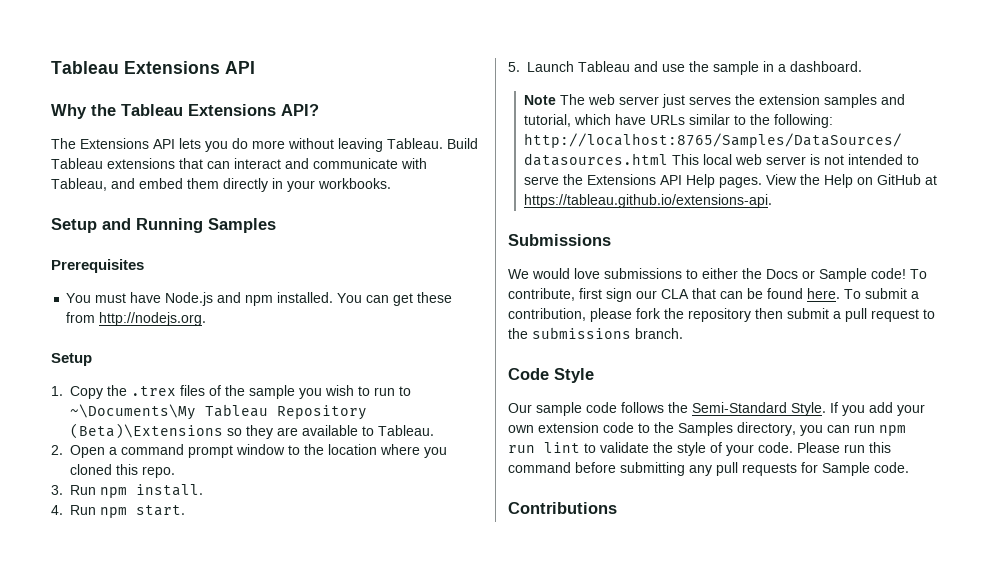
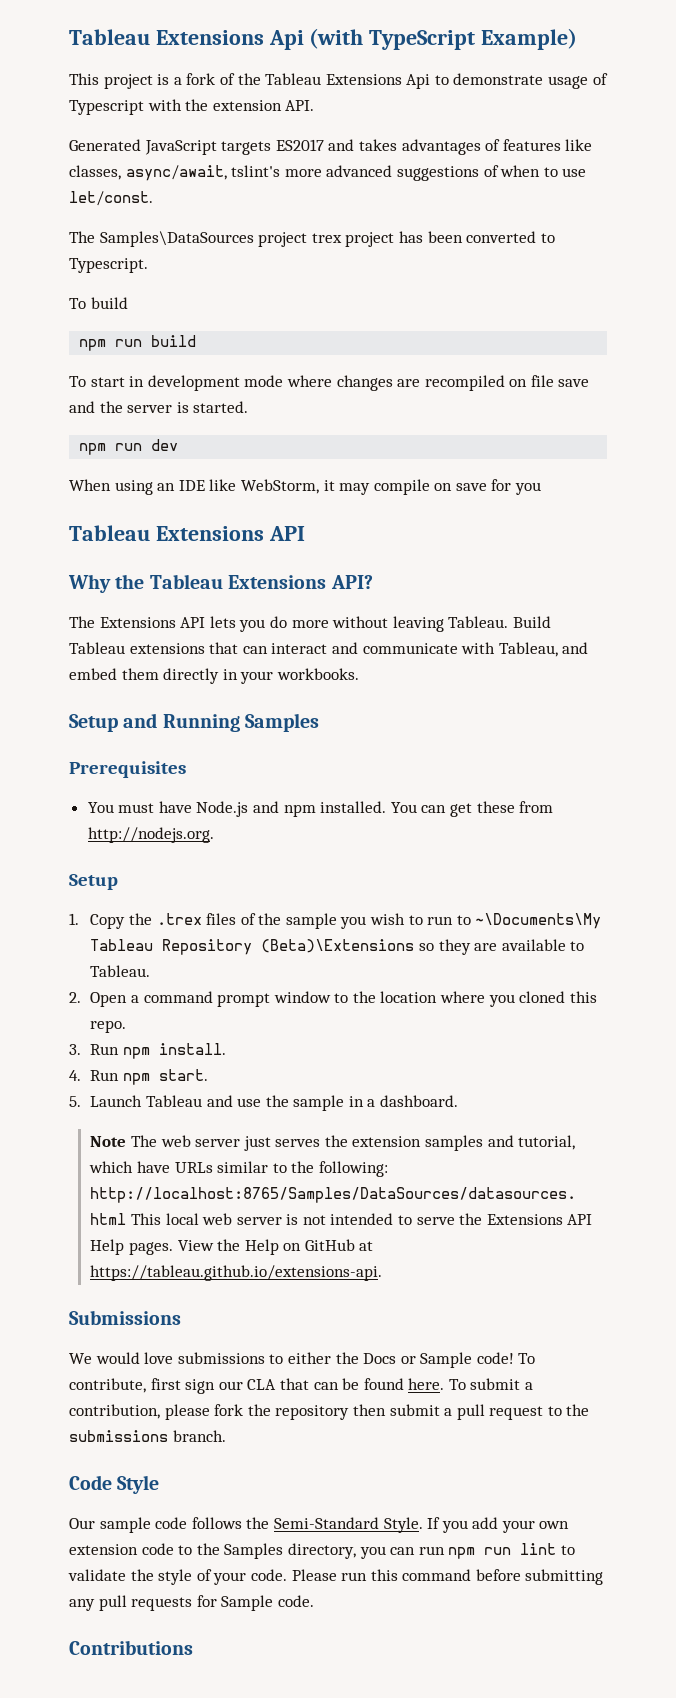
+ Tableau Extensions Api (with TypeScript Example)
+ This project is a fork of the Tableau Extensions Api to demonstrate usage of Typescript with the extension API.
+ Generated JavaScript targets ES2017 and takes advantages of features like classes, async/await, tslint's more advanced suggestions of when to use let/const.
+ The Samples\DataSources project trex project has been converted to Typescript.
+ To build
+ npm run build
+ To start in development mode where changes are recompiled on file save and the server is started.
+ npm run dev
+ When using an IDE like WebStorm, it may compile on save for you

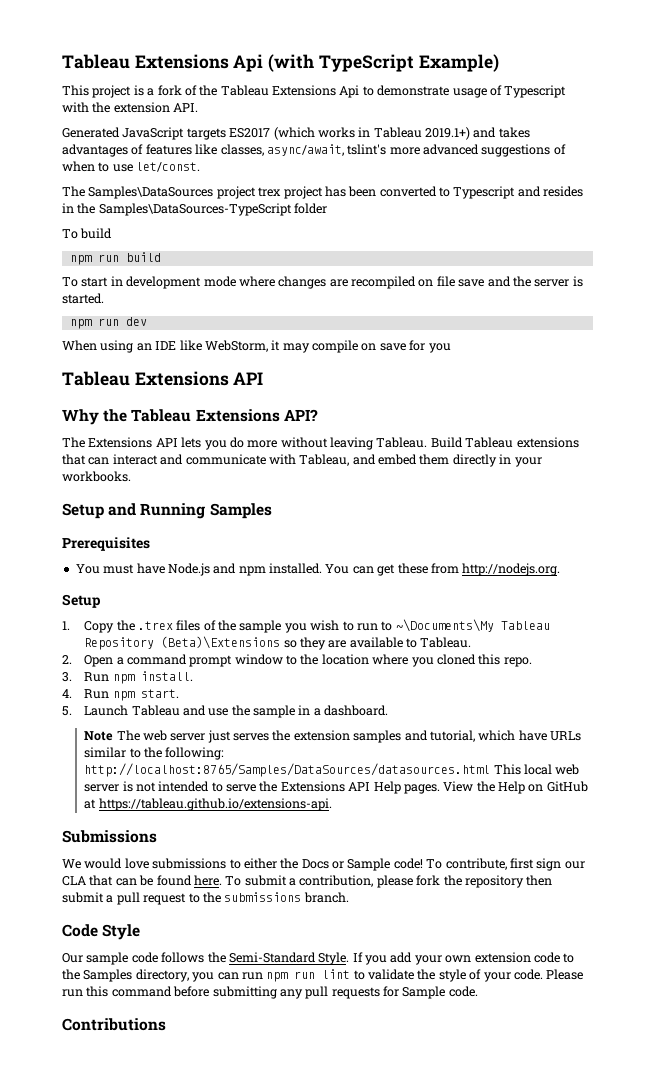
- Generated JavaScript targets ES2017 and takes advantages of features like classes, async/await, tslint's more advanced suggestions of when to use let/const.
+ Generated JavaScript targets ES2017 (which works in Tableau 2019.1+) and takes advantages of features like classes, async/await, tslint's more advanced suggestions of when to use let/const.
- The Samples\DataSources project trex project has been converted to Typescript.
+ The Samples\DataSources project trex project has been converted to Typescript and resides in the Samples\DataSources-TypeScript folder

